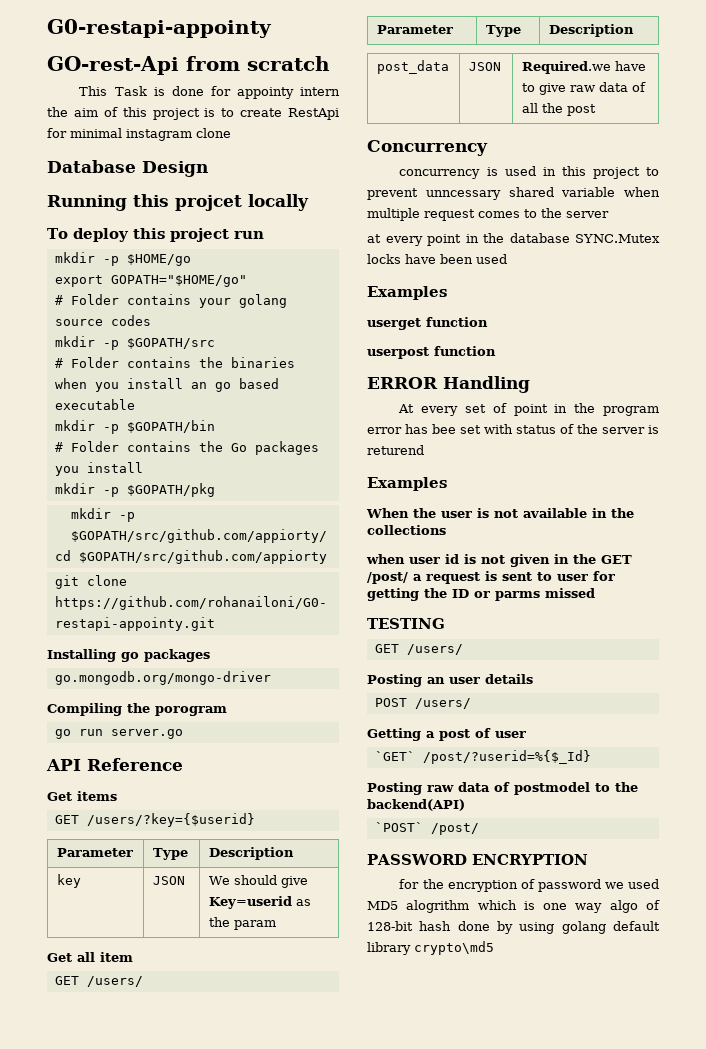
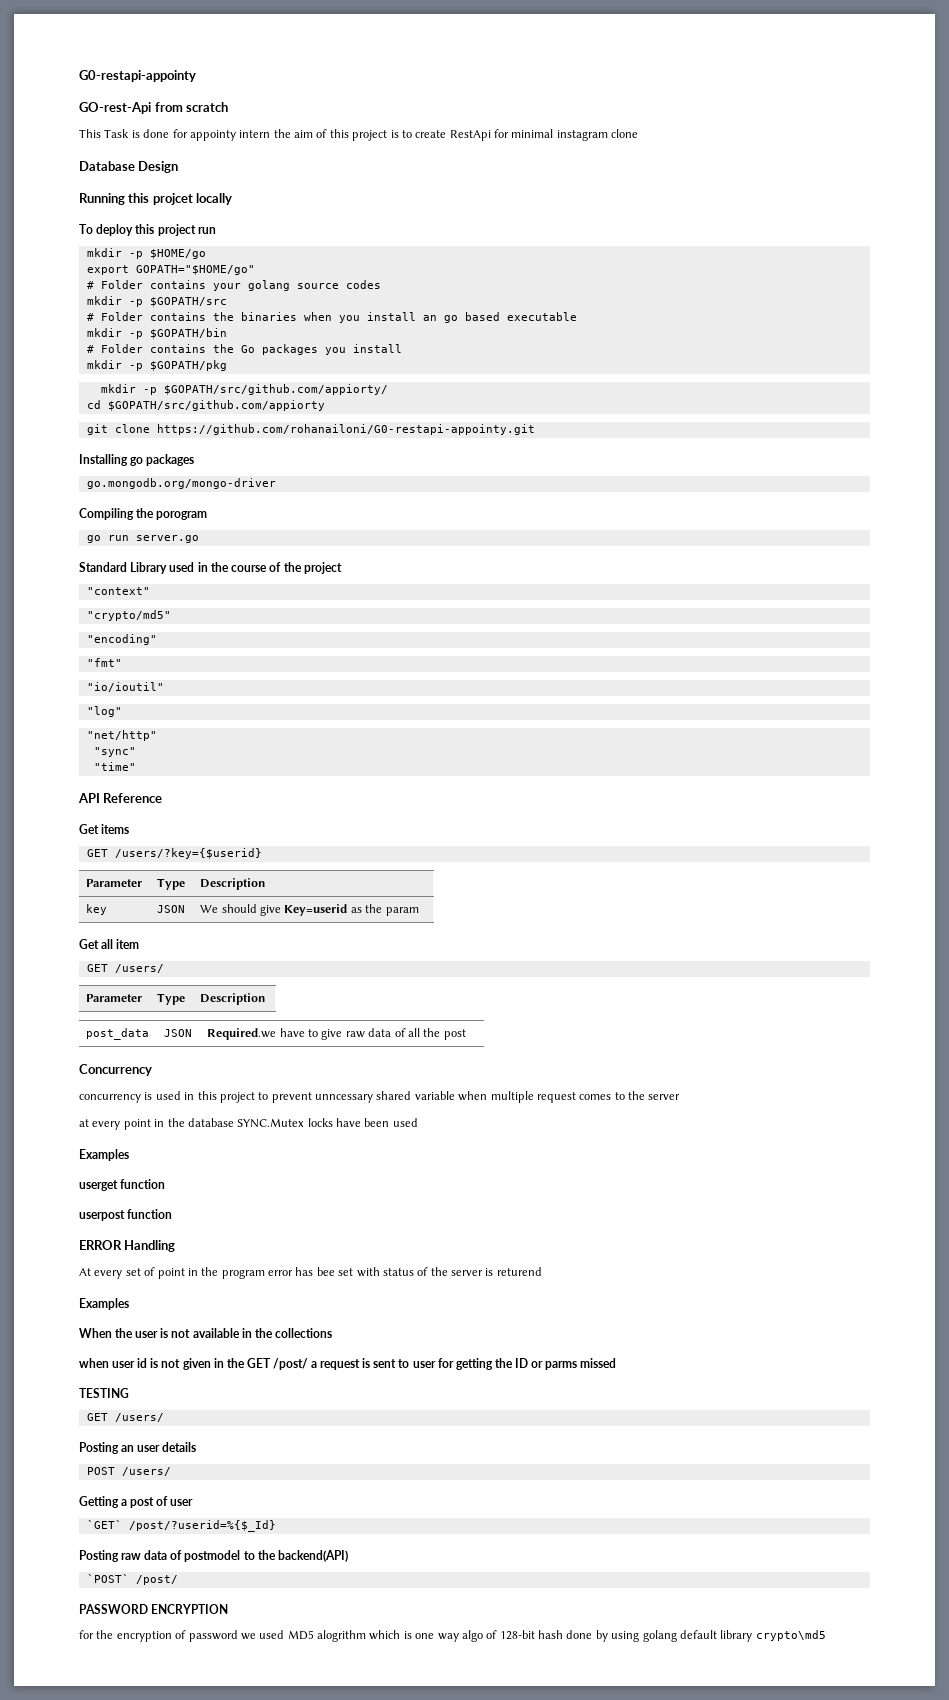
+ Standard Library used in the course of the project
+ "context"
+ "crypto/md5"
+ "encoding"
+ "fmt"
+ "io/ioutil"
+ "log"
+ "net/http"
+ "sync"
+ "time"

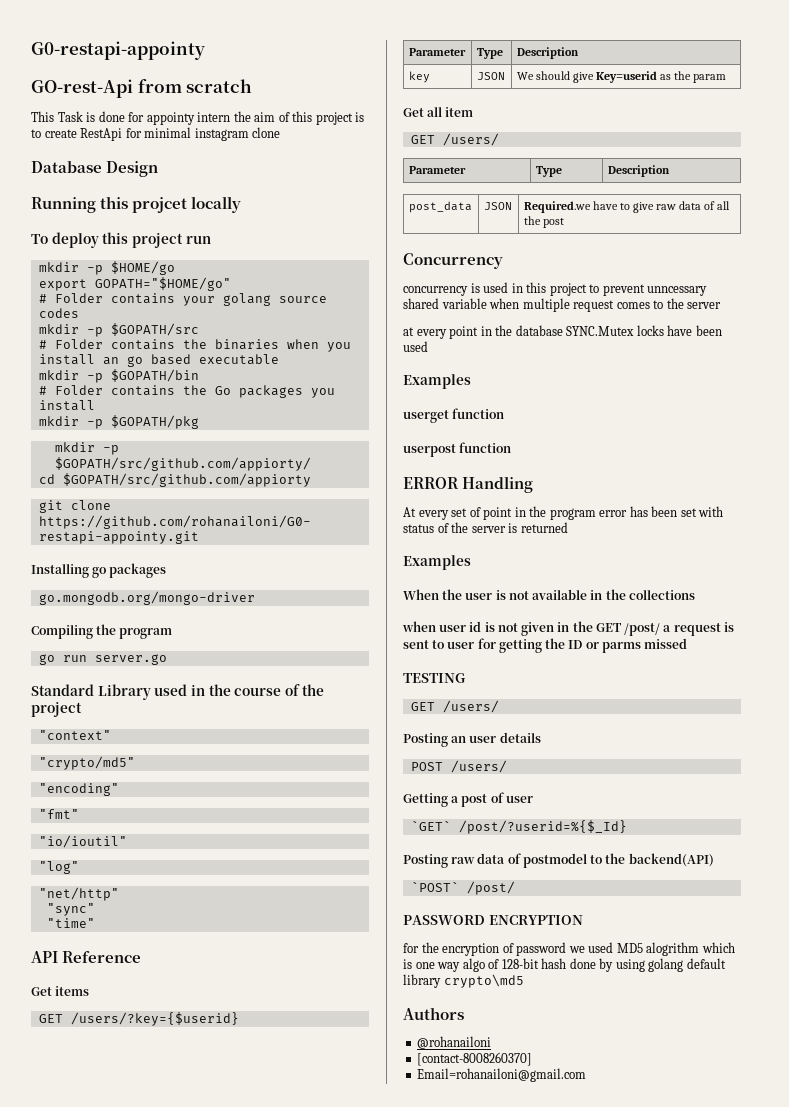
- Compiling the porogram
+ Compiling the program
- At every set of point in the program error has bee set with status of the server is returend
+ At every set of point in the program error has been set with status of the server is returned
+ Authors
+ @rohanailoni
+ [contact-8008260370]
+ Email=rohanailoni@gmail.com

